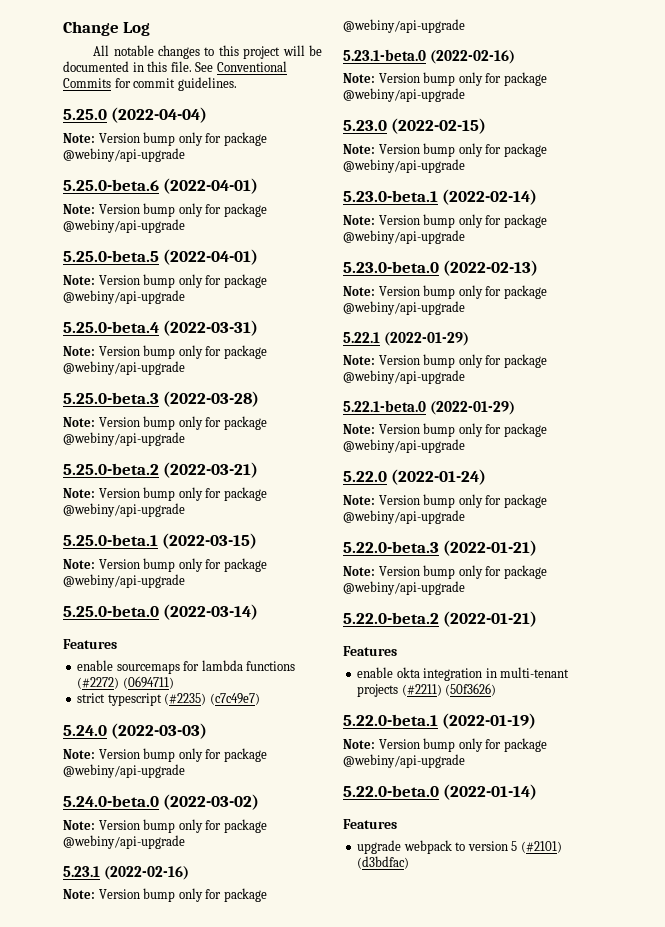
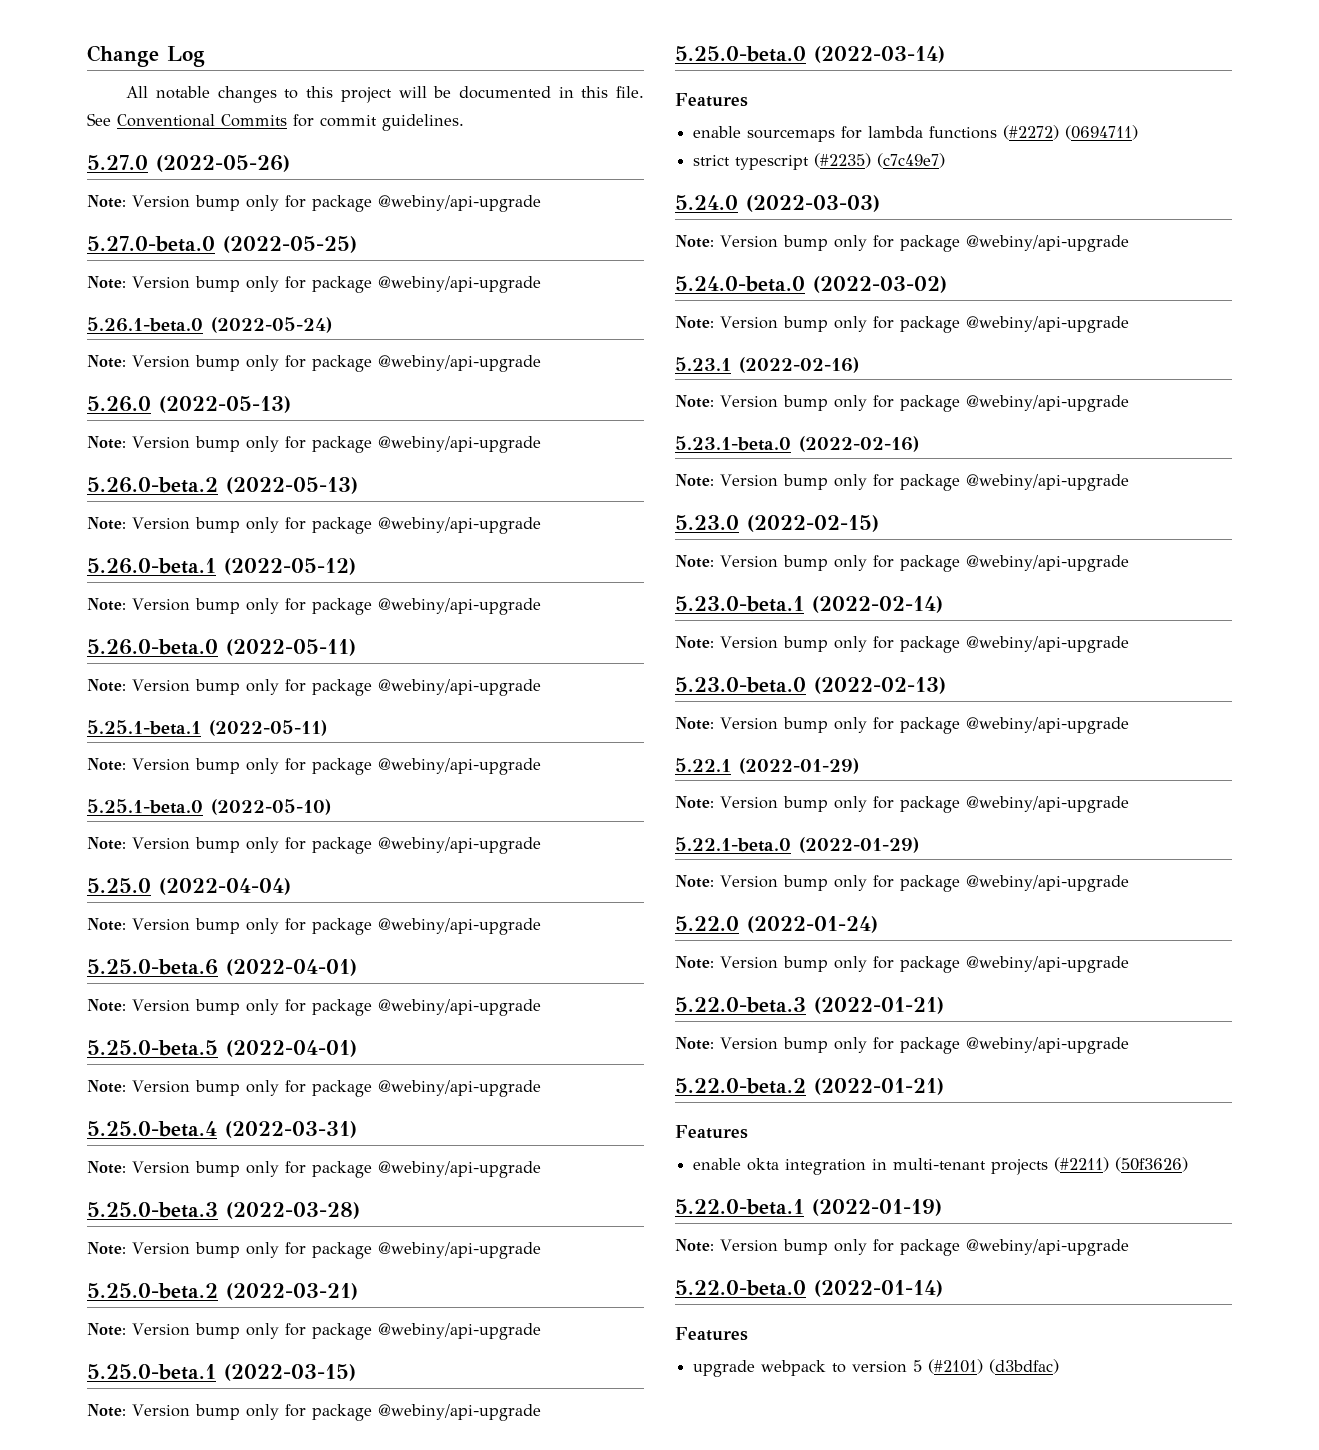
+ 5.27.0 (2022-05-26)
+ Note: Version bump only for package @webiny/api-upgrade
+ 5.27.0-beta.0 (2022-05-25)
+ Note: Version bump only for package @webiny/api-upgrade
+ 5.26.1-beta.0 (2022-05-24)
+ Note: Version bump only for package @webiny/api-upgrade
+ 5.26.0 (2022-05-13)
+ Note: Version bump only for package @webiny/api-upgrade
+ 5.26.0-beta.2 (2022-05-13)
+ Note: Version bump only for package @webiny/api-upgrade
+ 5.26.0-beta.1 (2022-05-12)
+ Note: Version bump only for package @webiny/api-upgrade
+ 5.26.0-beta.0 (2022-05-11)
+ Note: Version bump only for package @webiny/api-upgrade
+ 5.25.1-beta.1 (2022-05-11)
+ Note: Version bump only for package @webiny/api-upgrade
+ 5.25.1-beta.0 (2022-05-10)
+ Note: Version bump only for package @webiny/api-upgrade

